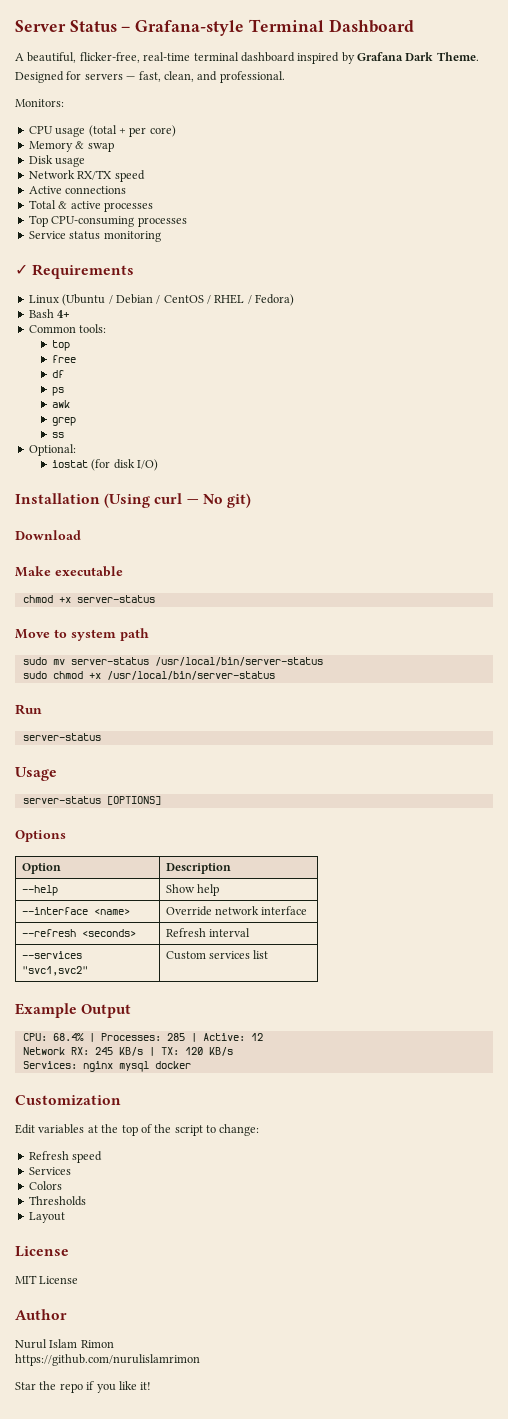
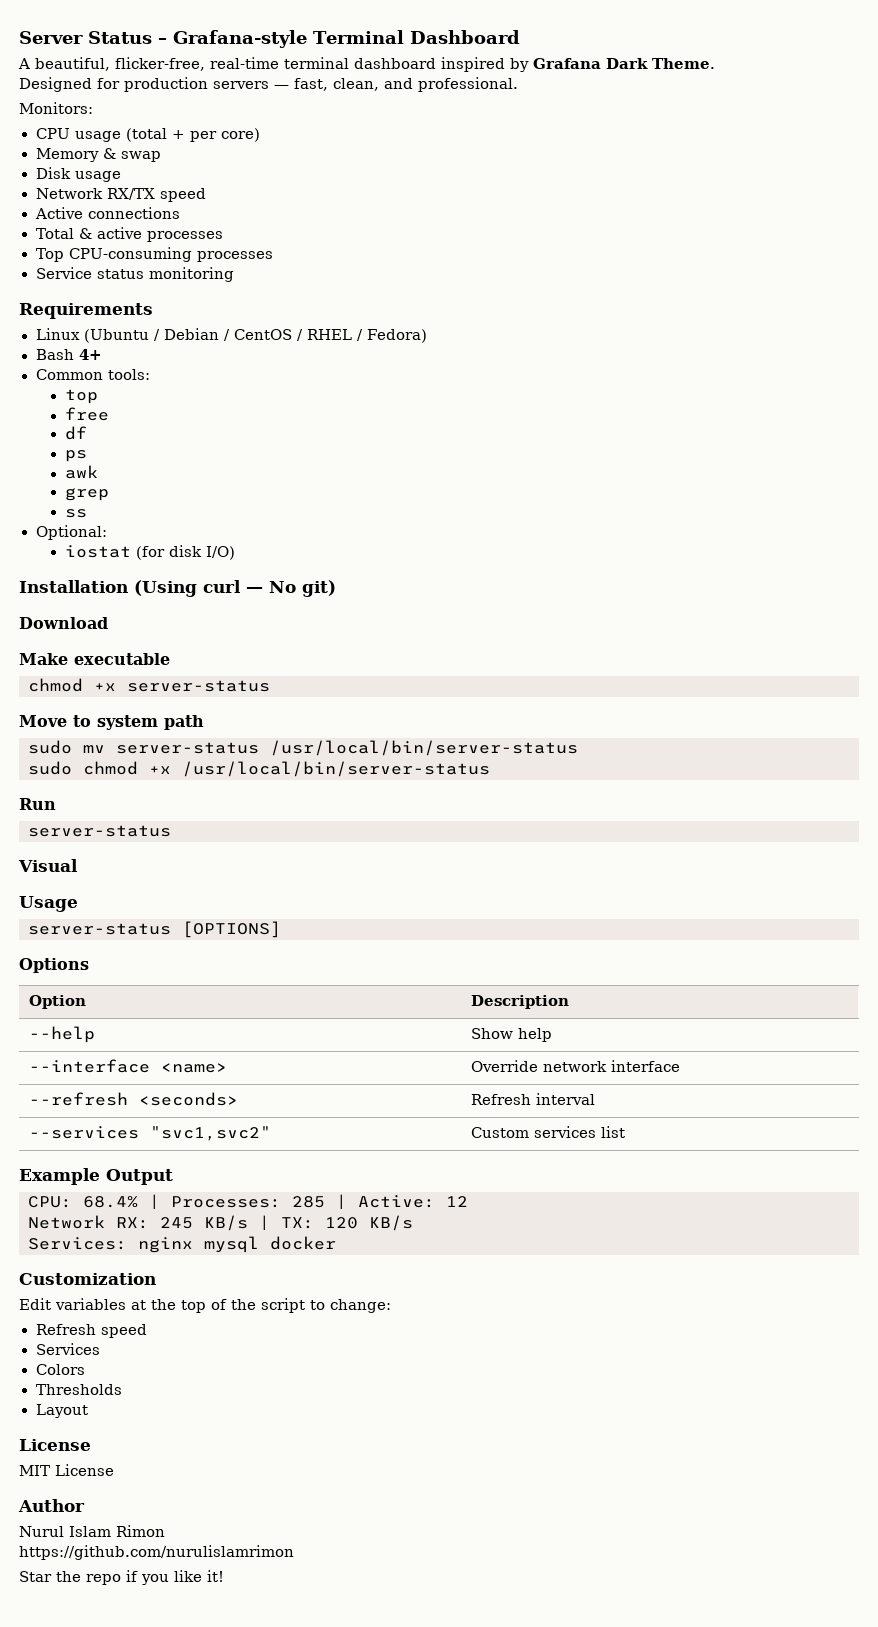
- Designed for servers — fast, clean, and professional.
+ Designed for production servers — fast, clean, and professional.
- ✓ Requirements
+ Requirements
+ Visual

